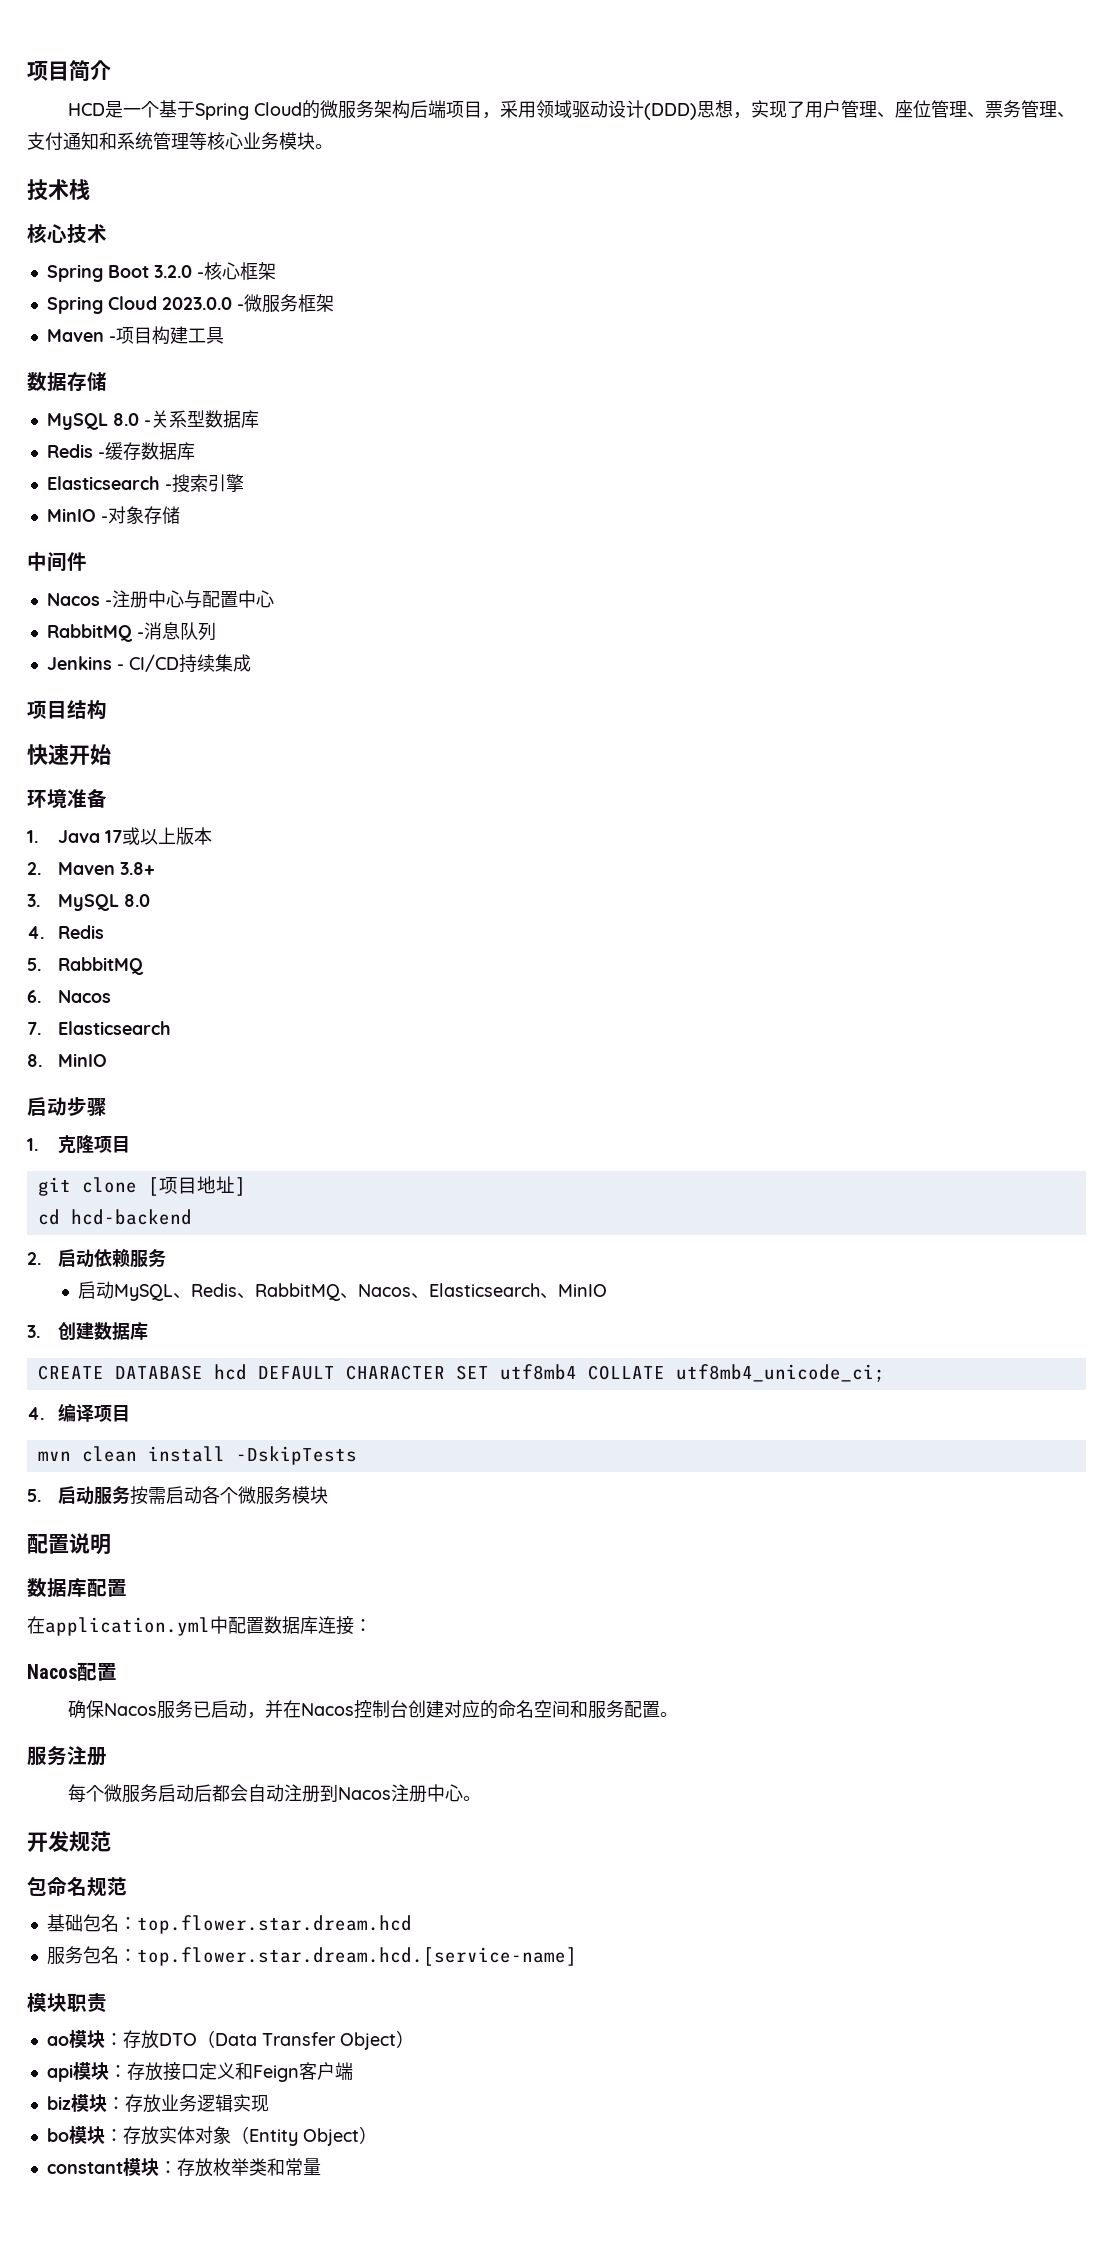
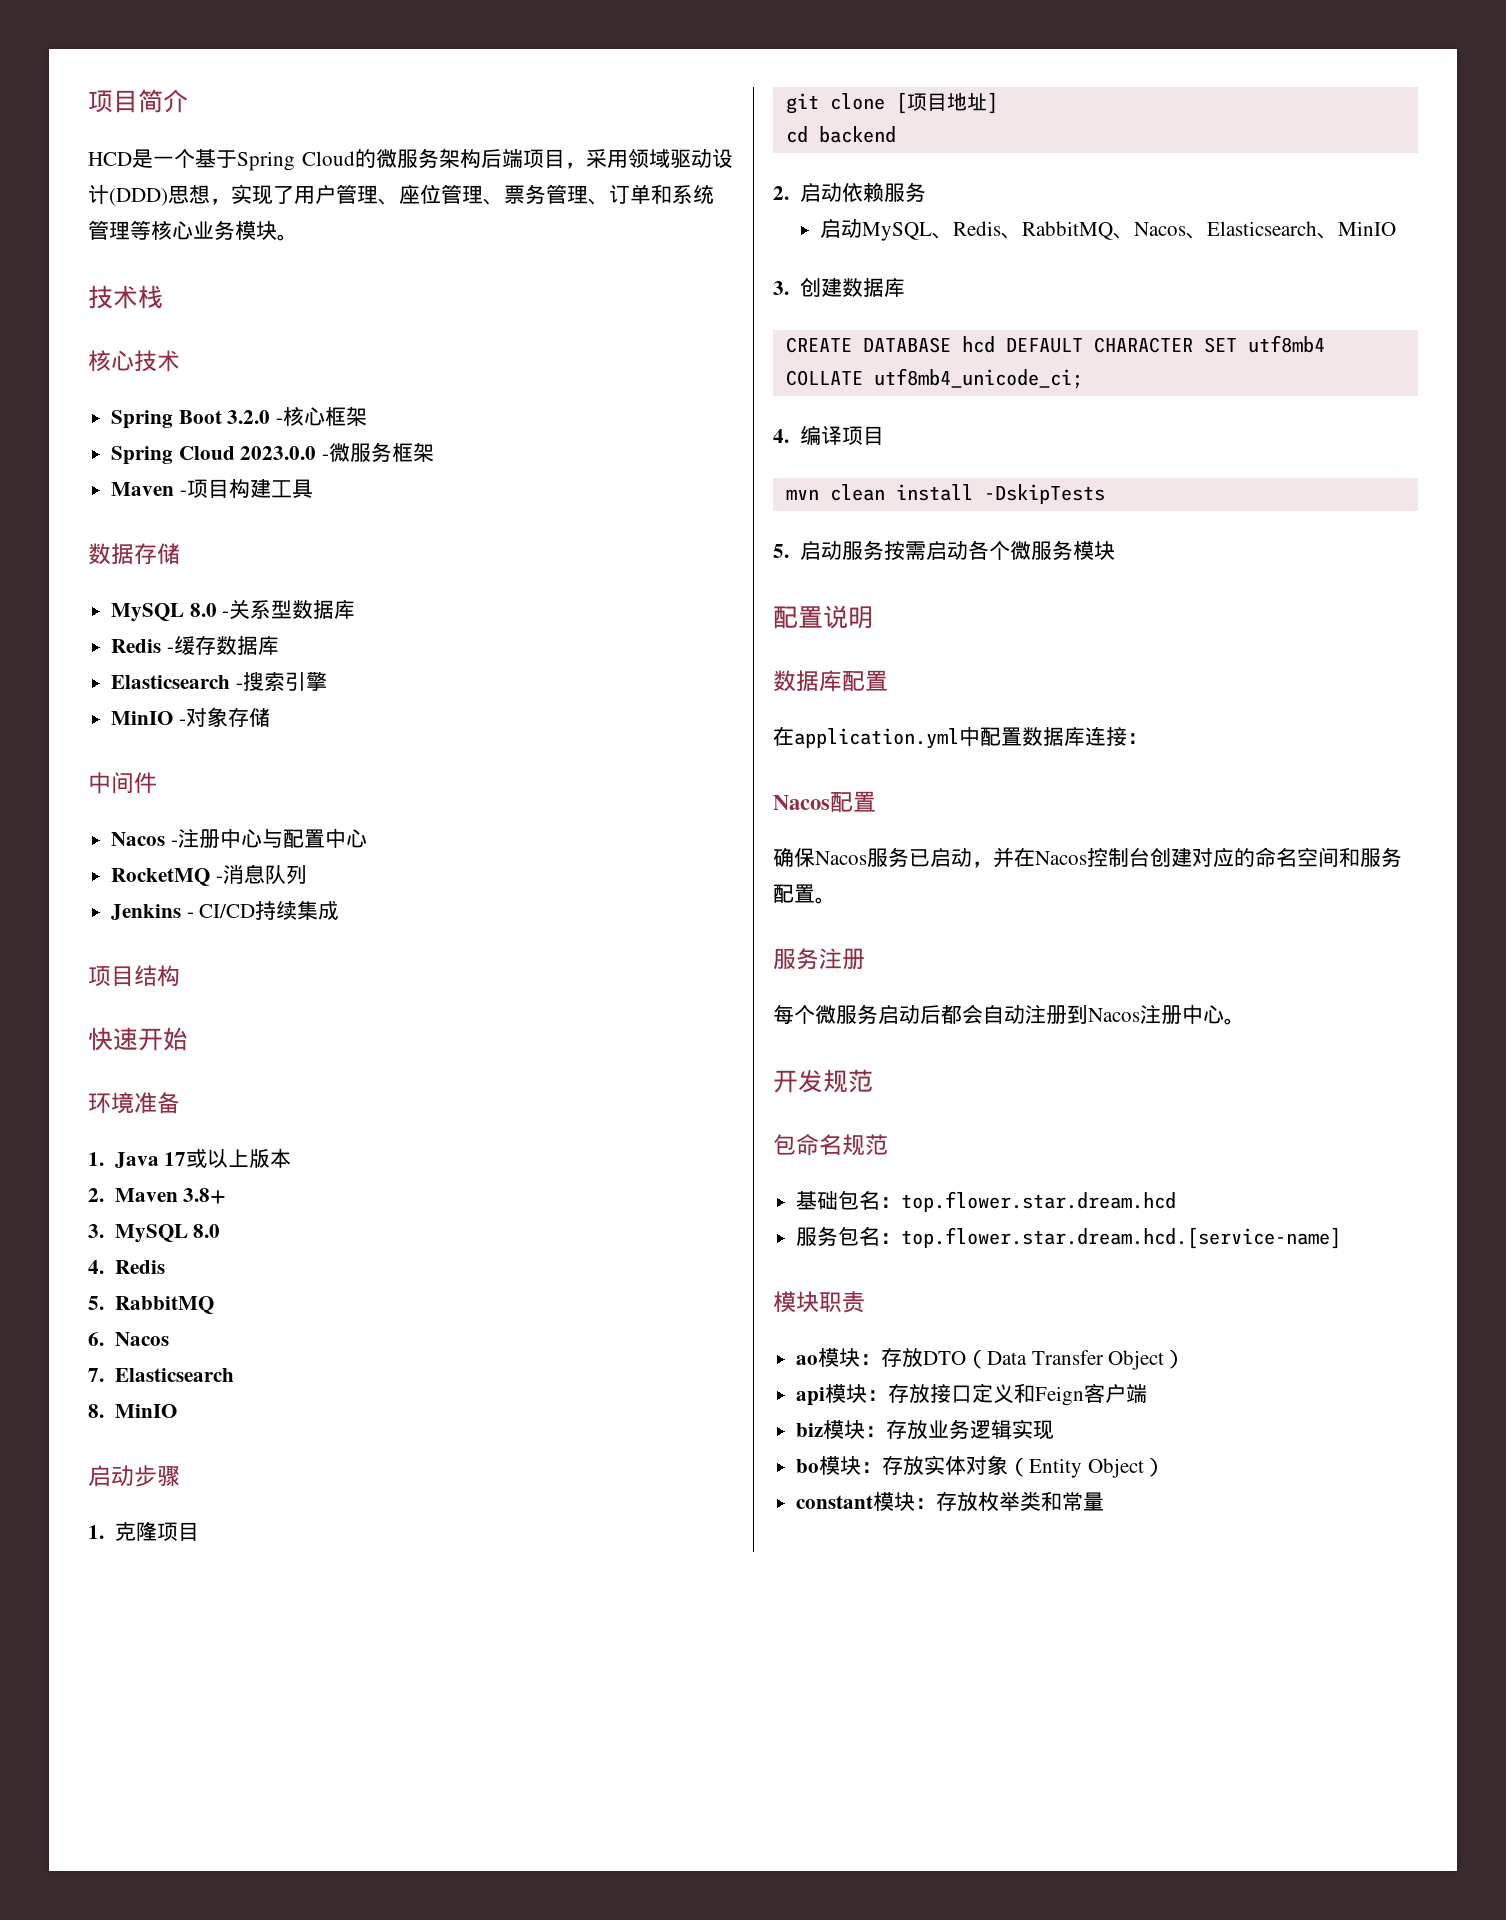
- HCD是一个基于Spring Cloud的微服务架构后端项目，采用领域驱动设计(DDD)思想，实现了用户管理、座位管理、票务管理、支付通知和系统管理等核心业务模块。
+ HCD是一个基于Spring Cloud的微服务架构后端项目，采用领域驱动设计(DDD)思想，实现了用户管理、座位管理、票务管理、订单和系统管理等核心业务模块。
- RabbitMQ -消息队列
+ RocketMQ -消息队列
- cd hcd-backend
+ cd backend

